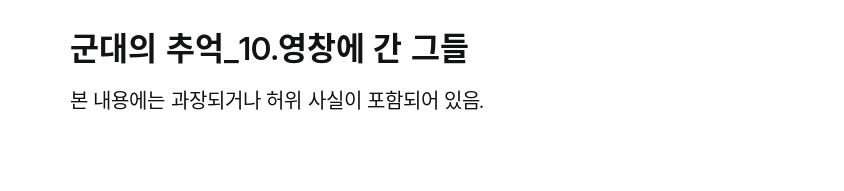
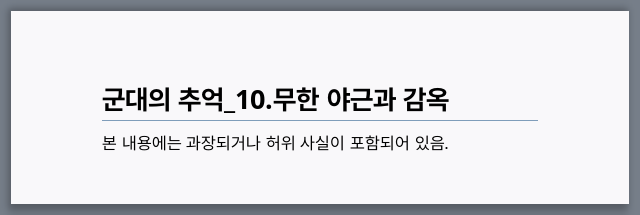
- 군대의 추억_10.영창에 간 그들
+ 군대의 추억_10.무한 야근과 감옥

